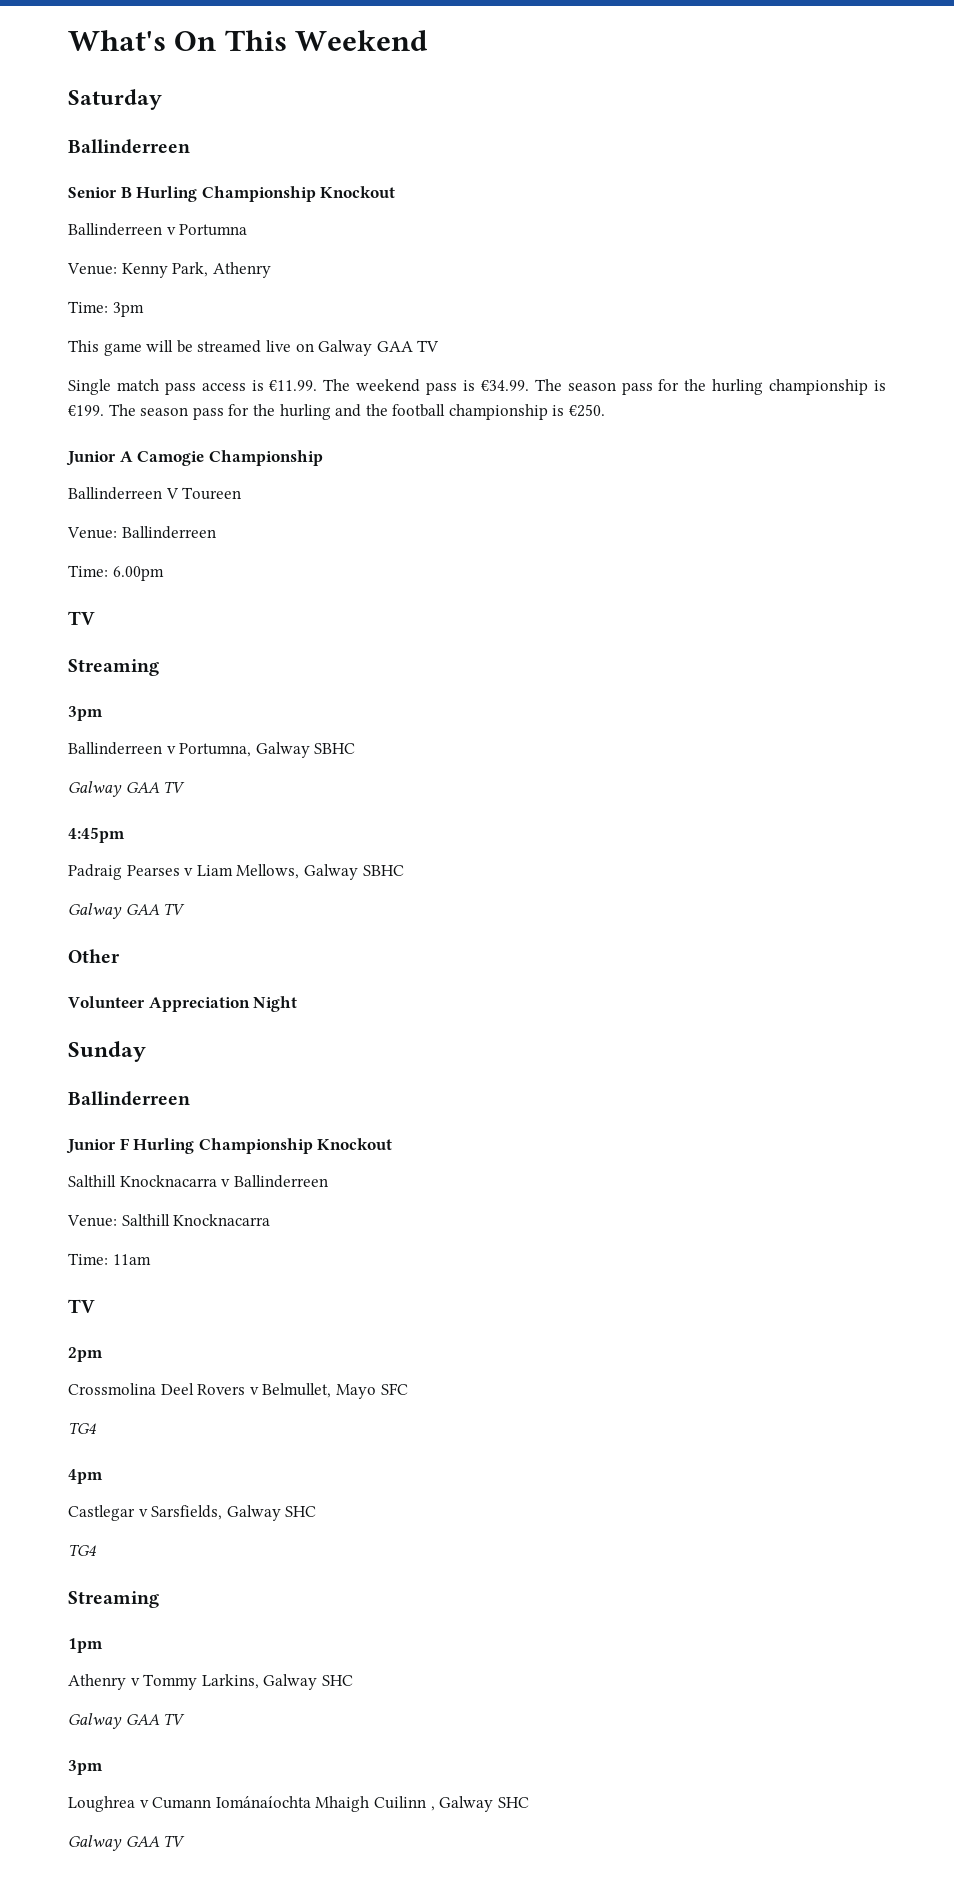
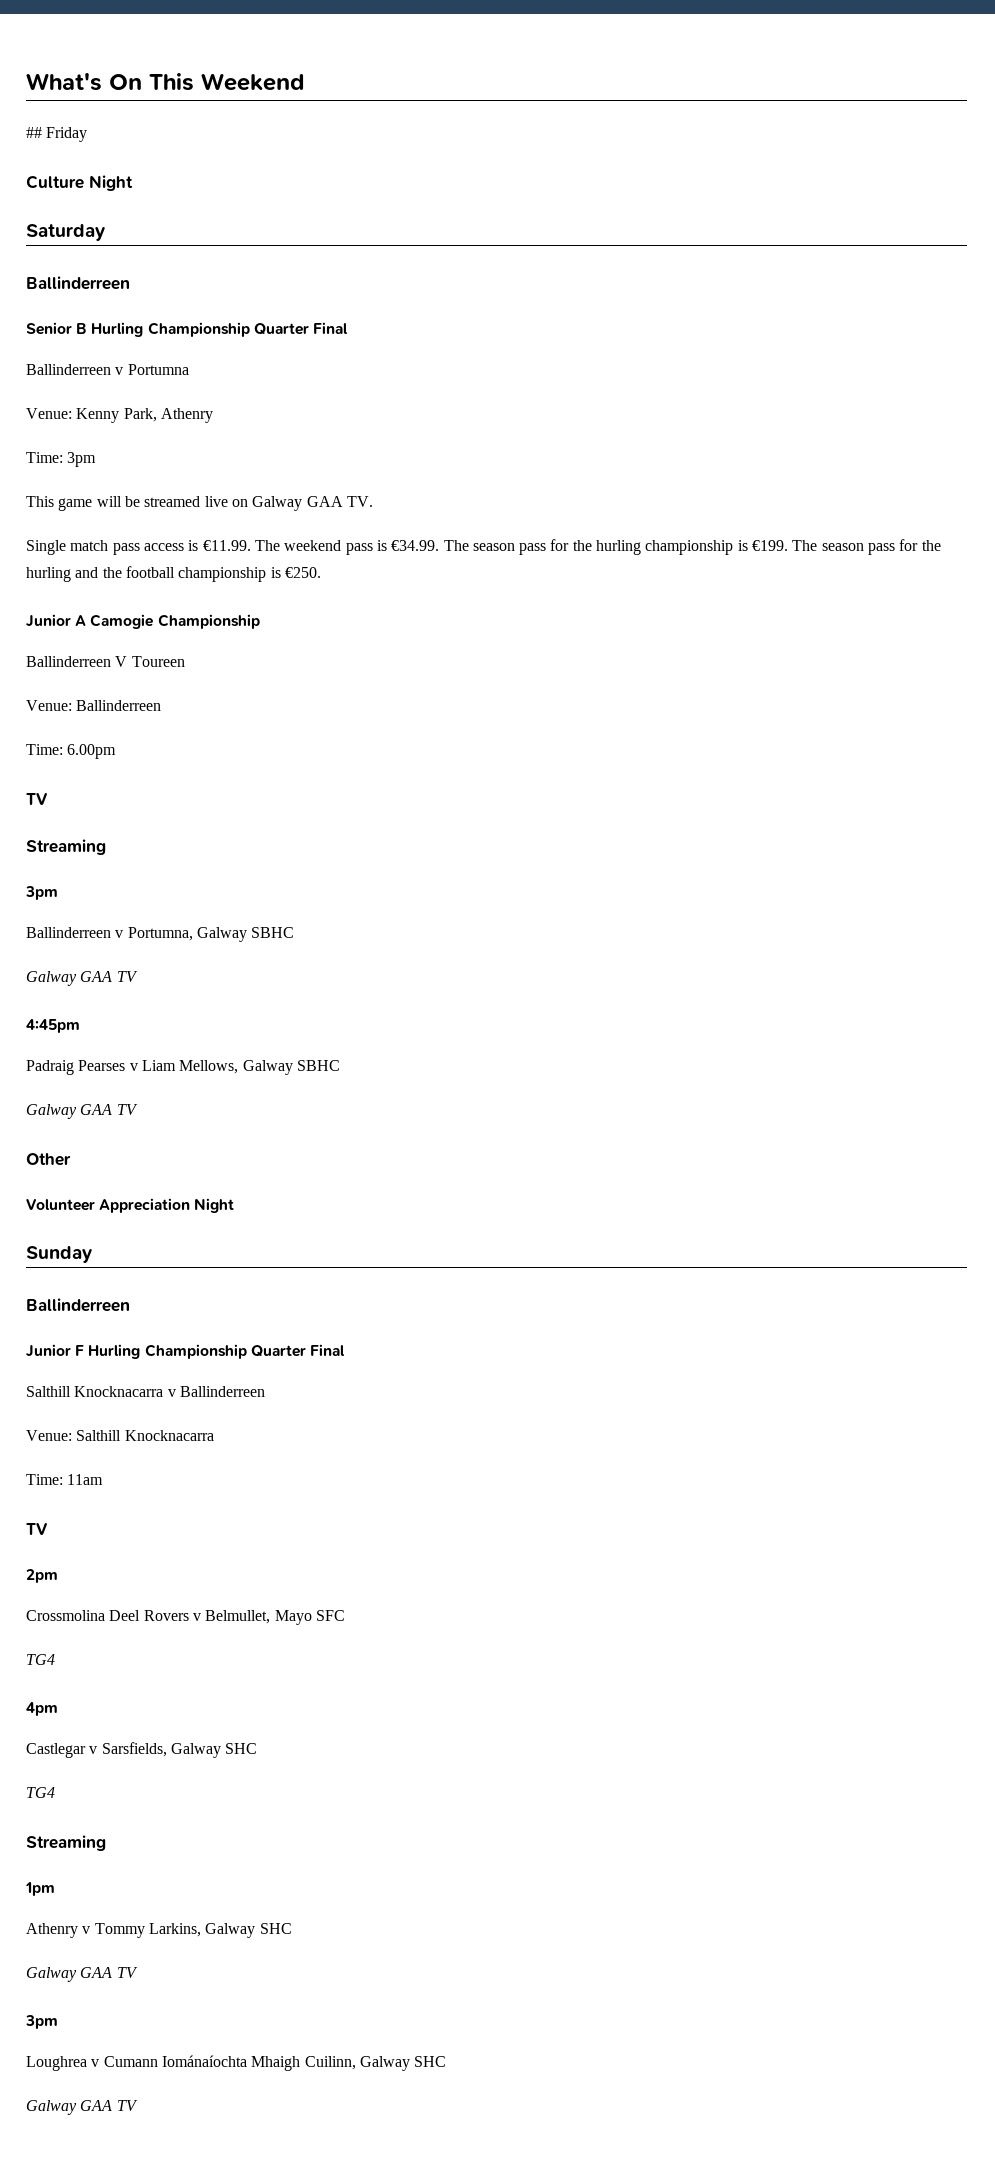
+ ## Friday
+ Culture Night
- Senior B Hurling Championship Knockout
+ Senior B Hurling Championship Quarter Final
- This game will be streamed live on Galway GAA TV
+ This game will be streamed live on Galway GAA TV.
- Junior F Hurling Championship Knockout
+ Junior F Hurling Championship Quarter Final
- Loughrea v Cumann Iománaíochta Mhaigh Cuilinn , Galway SHC
+ Loughrea v Cumann Iománaíochta Mhaigh Cuilinn, Galway SHC

